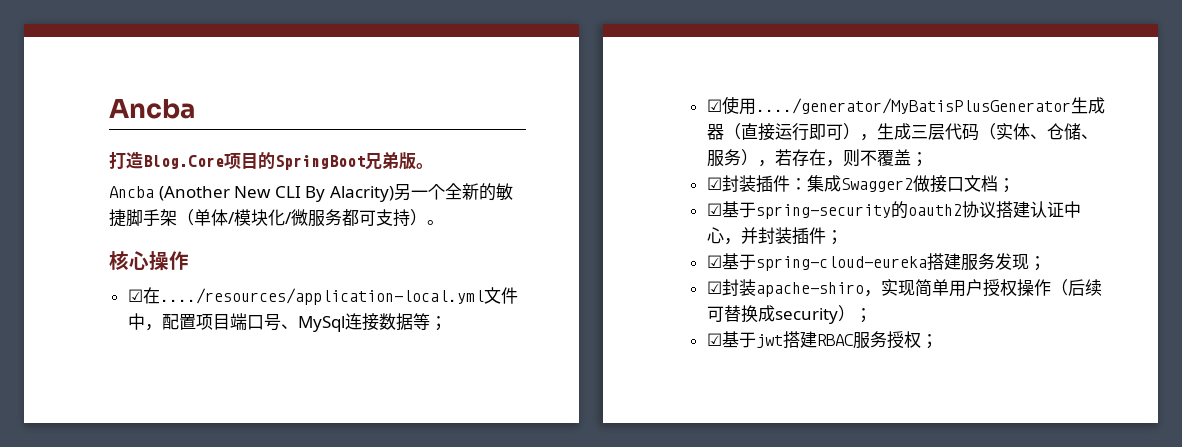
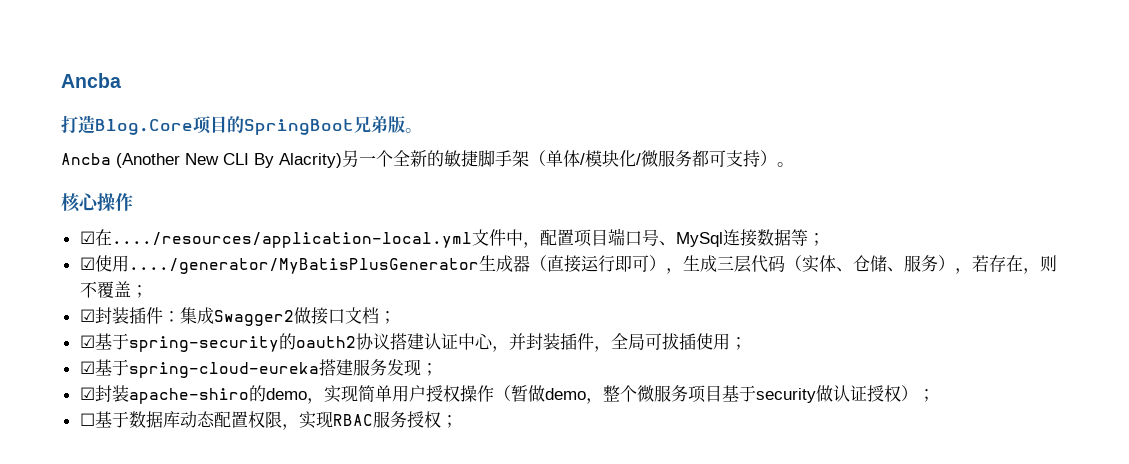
- ☑基于spring-security的oauth2协议搭建认证中心，并封装插件；
+ ☑基于spring-security的oauth2协议搭建认证中心，并封装插件，全局可拔插使用；
- ☑封装apache-shiro，实现简单用户授权操作（后续可替换成security）；
- ☑基于jwt搭建RBAC服务授权；
+ ☑封装apache-shiro的demo，实现简单用户授权操作（暂做demo，整个微服务项目基于security做认证授权）；
+ ☐基于数据库动态配置权限，实现RBAC服务授权；

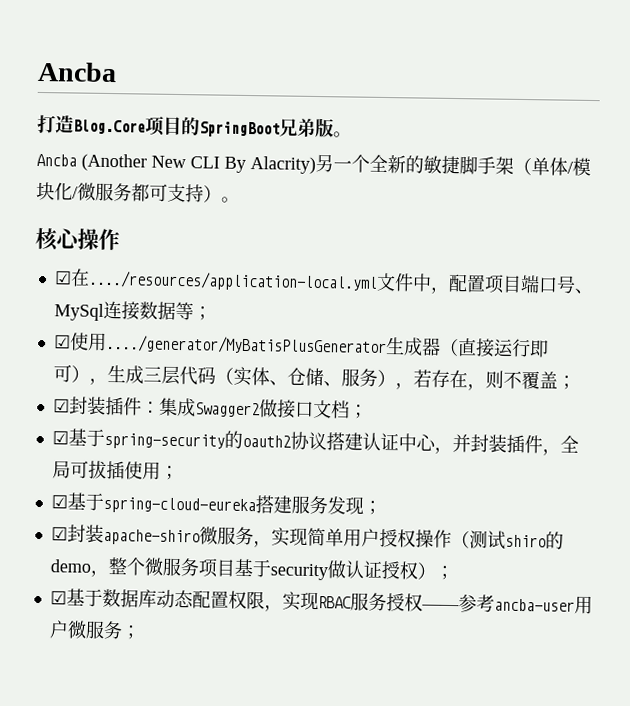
- ☑封装apache-shiro的demo，实现简单用户授权操作（暂做demo，整个微服务项目基于security做认证授权）；
+ ☑封装apache-shiro微服务，实现简单用户授权操作（测试shiro的demo，整个微服务项目基于security做认证授权）；
- ☐基于数据库动态配置权限，实现RBAC服务授权；
+ ☑基于数据库动态配置权限，实现RBAC服务授权——参考ancba-user用户微服务；

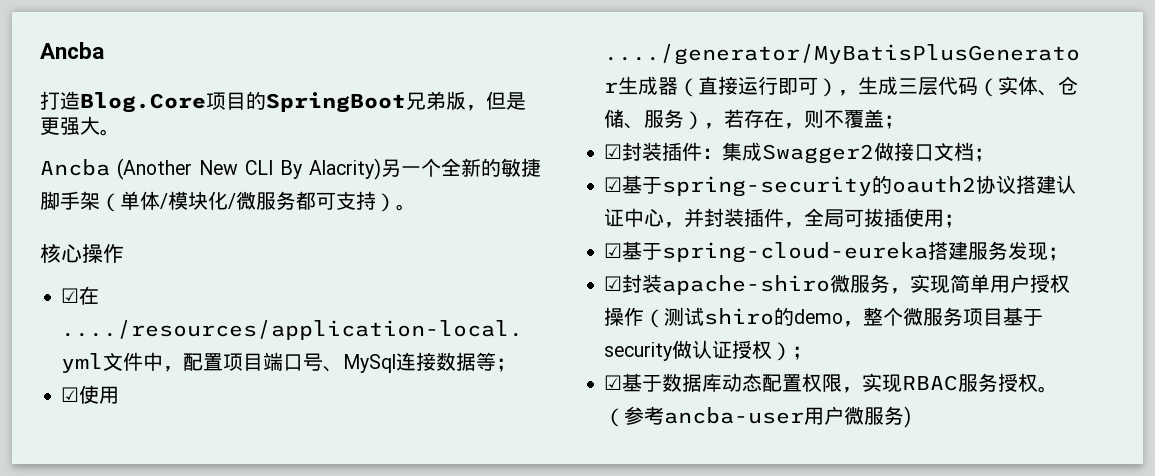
- 打造Blog.Core项目的SpringBoot兄弟版。
+ 打造Blog.Core项目的SpringBoot兄弟版，但是更强大。
- ☑基于数据库动态配置权限，实现RBAC服务授权——参考ancba-user用户微服务；
+ ☑基于数据库动态配置权限，实现RBAC服务授权。（参考ancba-user用户微服务)

